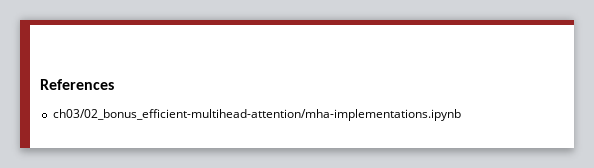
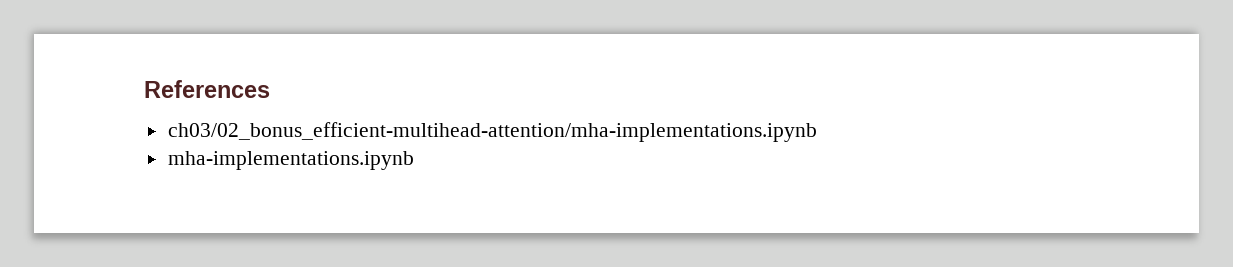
+ mha-implementations.ipynb

